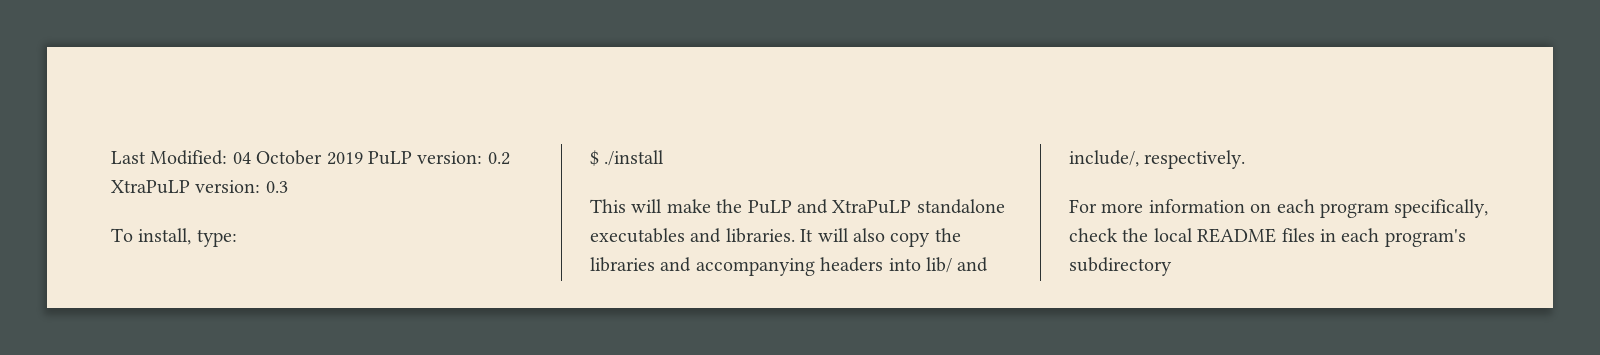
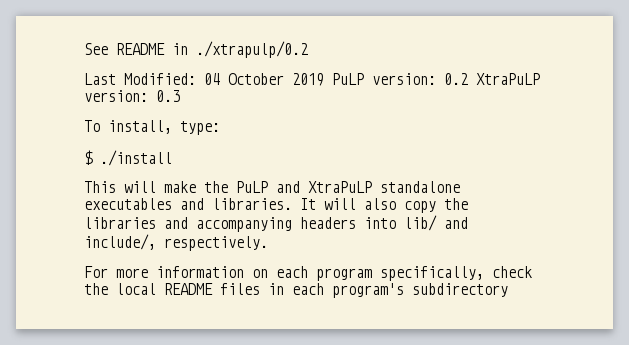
+ See README in ./xtrapulp/0.2

